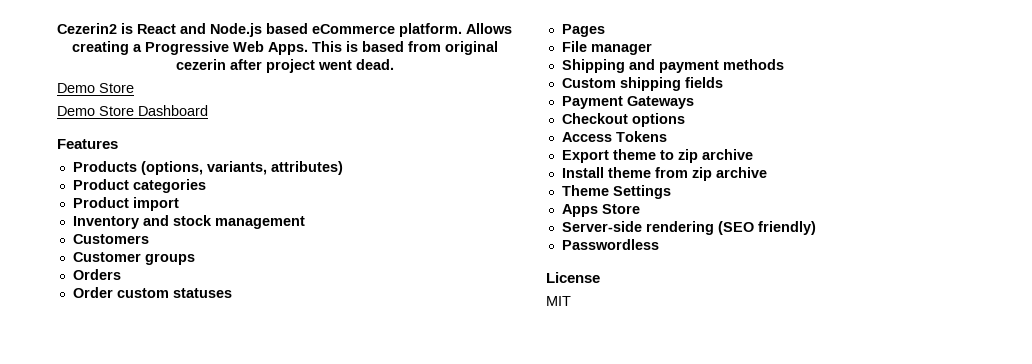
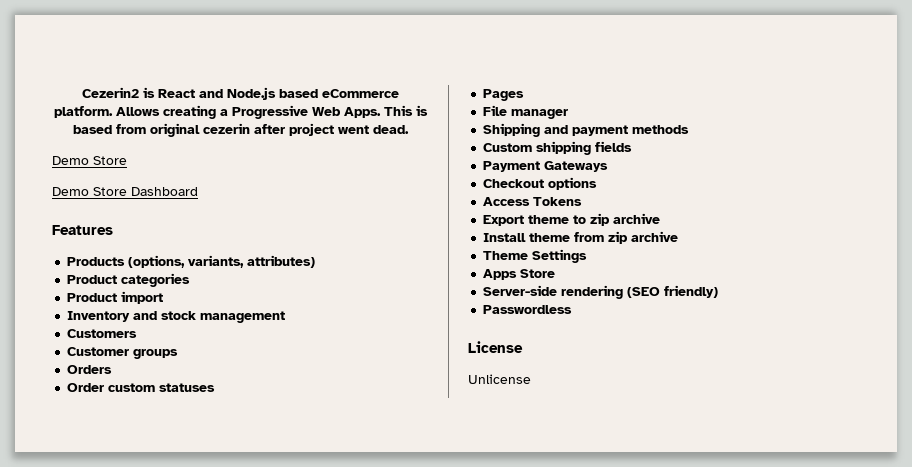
- MIT
+ Unlicense

